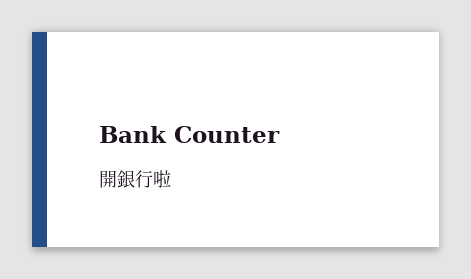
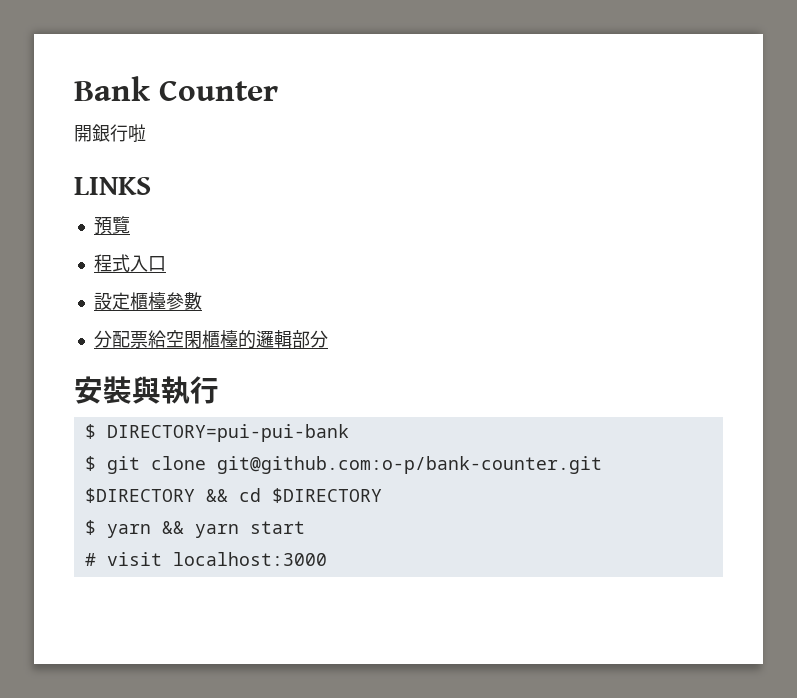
+ LINKS
+ 預覽
+ 程式入口
+ 設定櫃檯參數
+ 分配票給空閑櫃檯的邏輯部分
+ 安裝與執行
+ $ DIRECTORY=pui-pui-bank
+ $ git clone git@github.com:o-p/bank-counter.git $DIRECTORY && cd $DIRECTORY
+ $ yarn && yarn start
+ # visit localhost:3000

